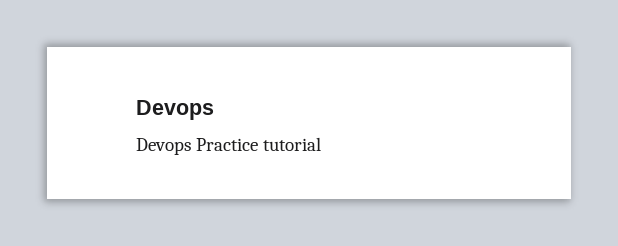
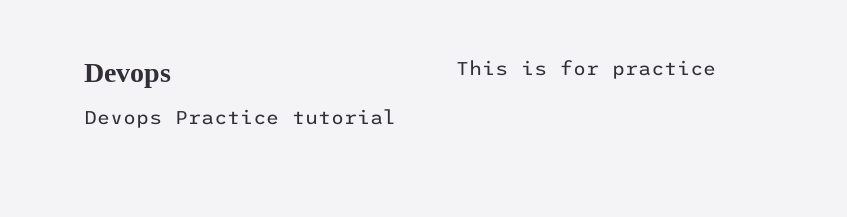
- Devops Practice tutorial
+ Devops Practice tutorial This is for practice

